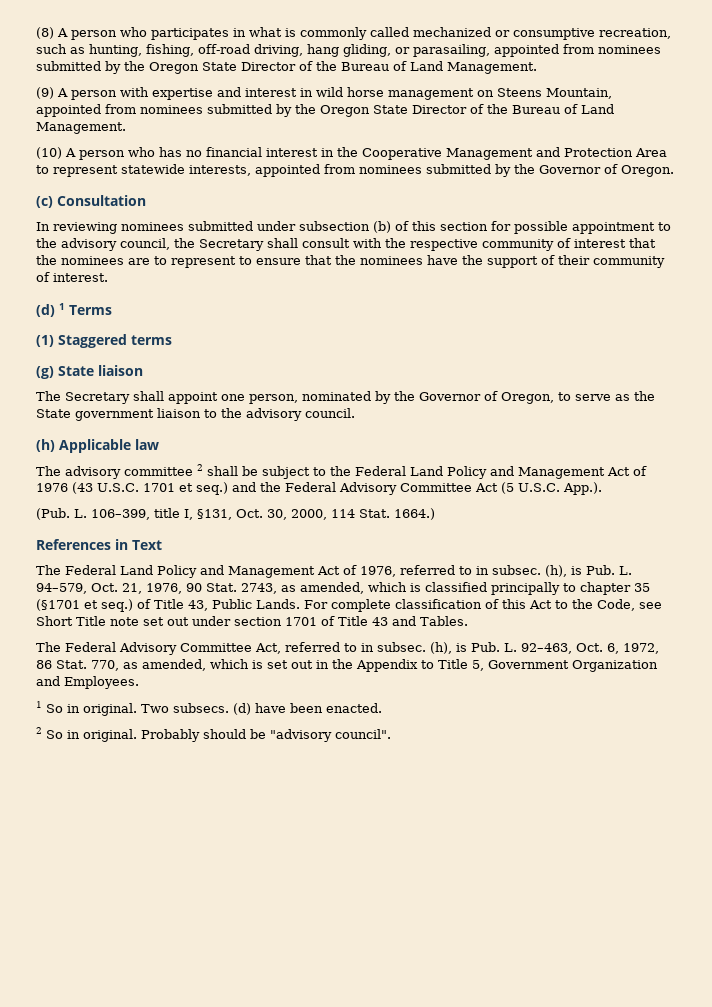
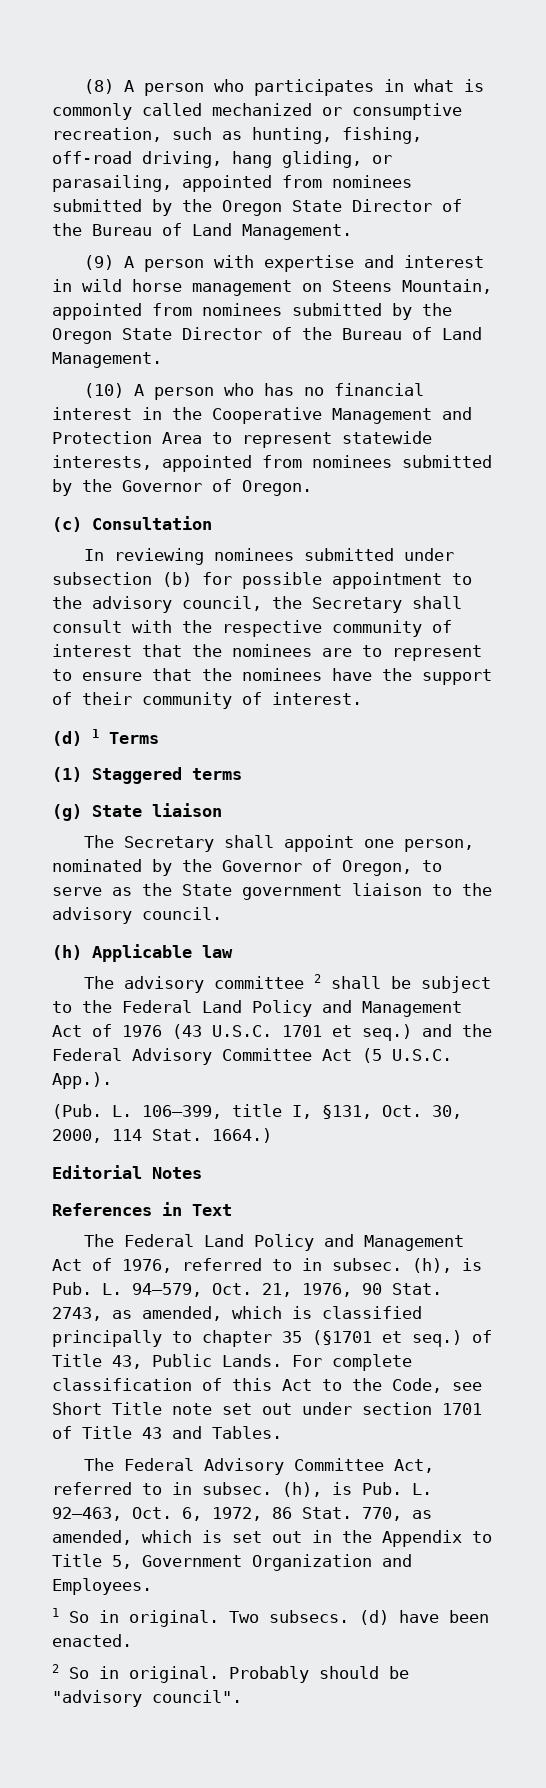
- In reviewing nominees submitted under subsection (b) of this section for possible appointment to the advisory council, the Secretary shall consult with the respective community of interest that the nominees are to represent to ensure that the nominees have the support of their community of interest.
+ In reviewing nominees submitted under subsection (b) for possible appointment to the advisory council, the Secretary shall consult with the respective community of interest that the nominees are to represent to ensure that the nominees have the support of their community of interest.
+ Editorial Notes

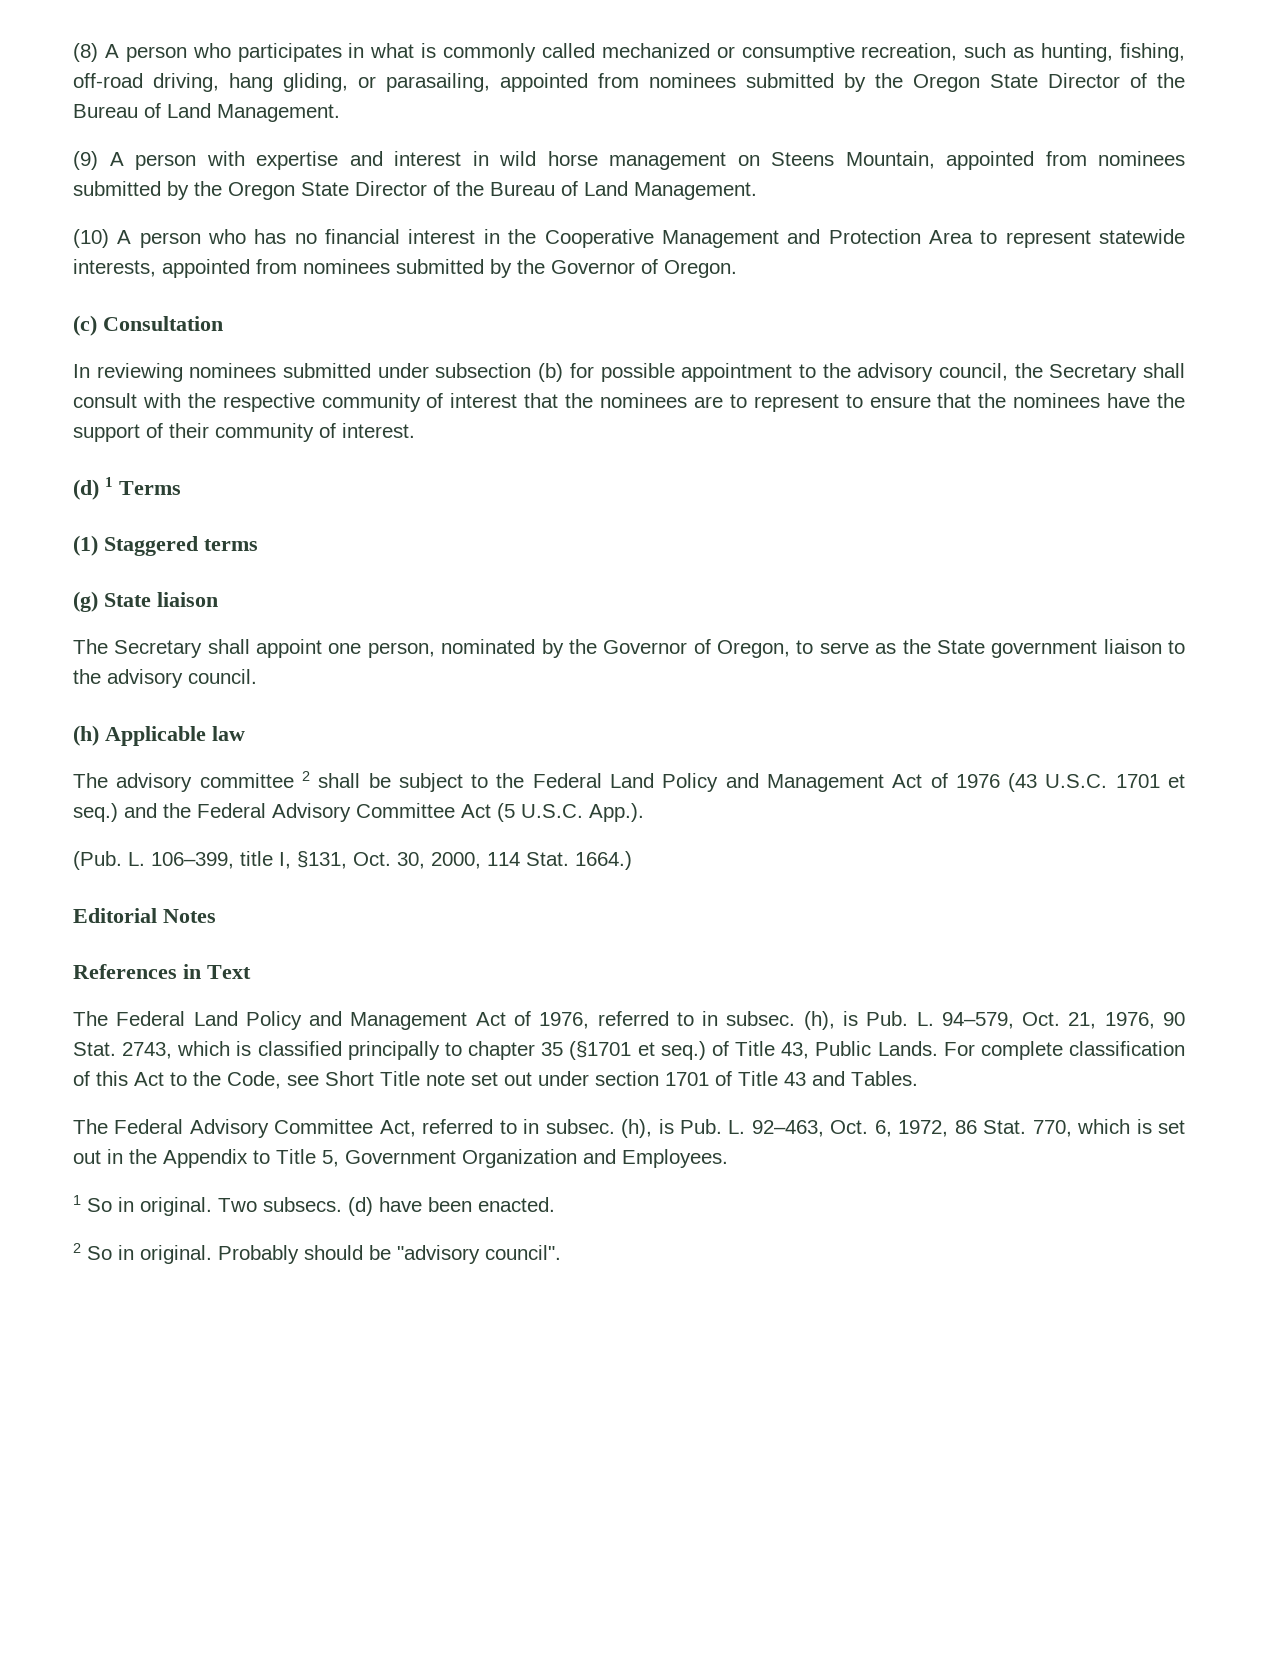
- 2743, as amended, which is classified principally to chapter 35 (§1701 et seq.) of Title 43, Public Lands.
+ 2743, which is classified principally to chapter 35 (§1701 et seq.) of Title 43, Public Lands.
- 770, as amended, which is set out in the Appendix to Title 5, Government Organization and Employees.
+ 770, which is set out in the Appendix to Title 5, Government Organization and Employees.

